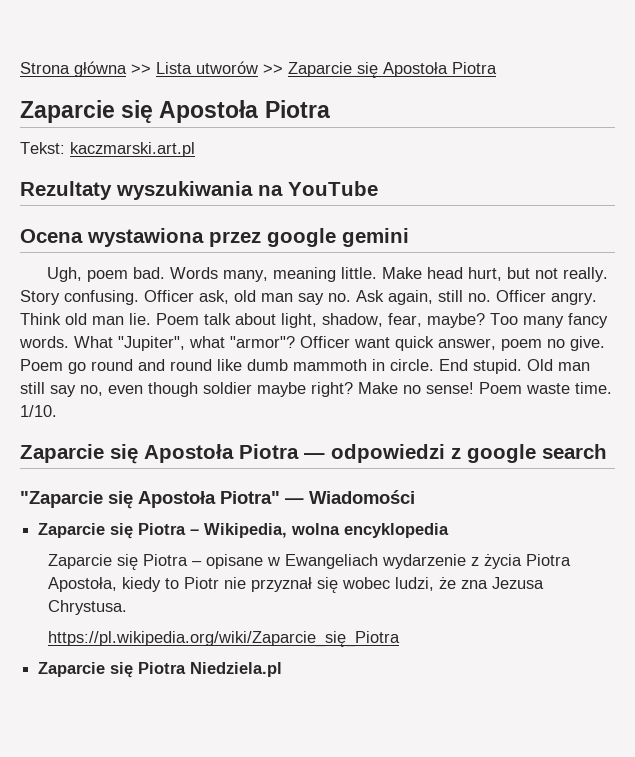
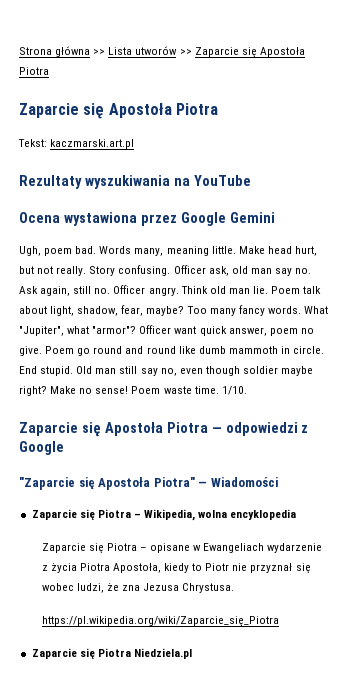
- Ocena wystawiona przez google gemini
+ Ocena wystawiona przez Google Gemini
- Zaparcie się Apostoła Piotra — odpowiedzi z google search
+ Zaparcie się Apostoła Piotra — odpowiedzi z Google

